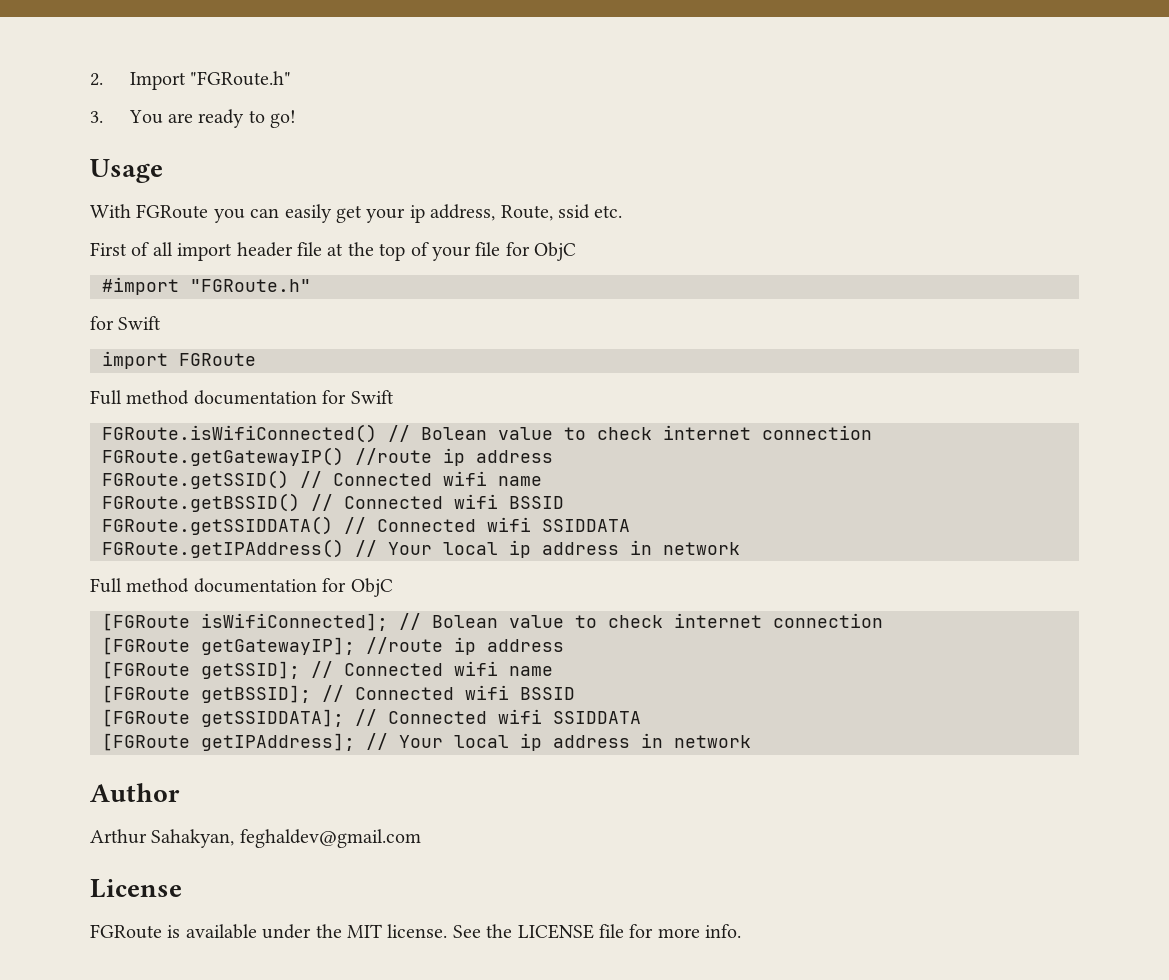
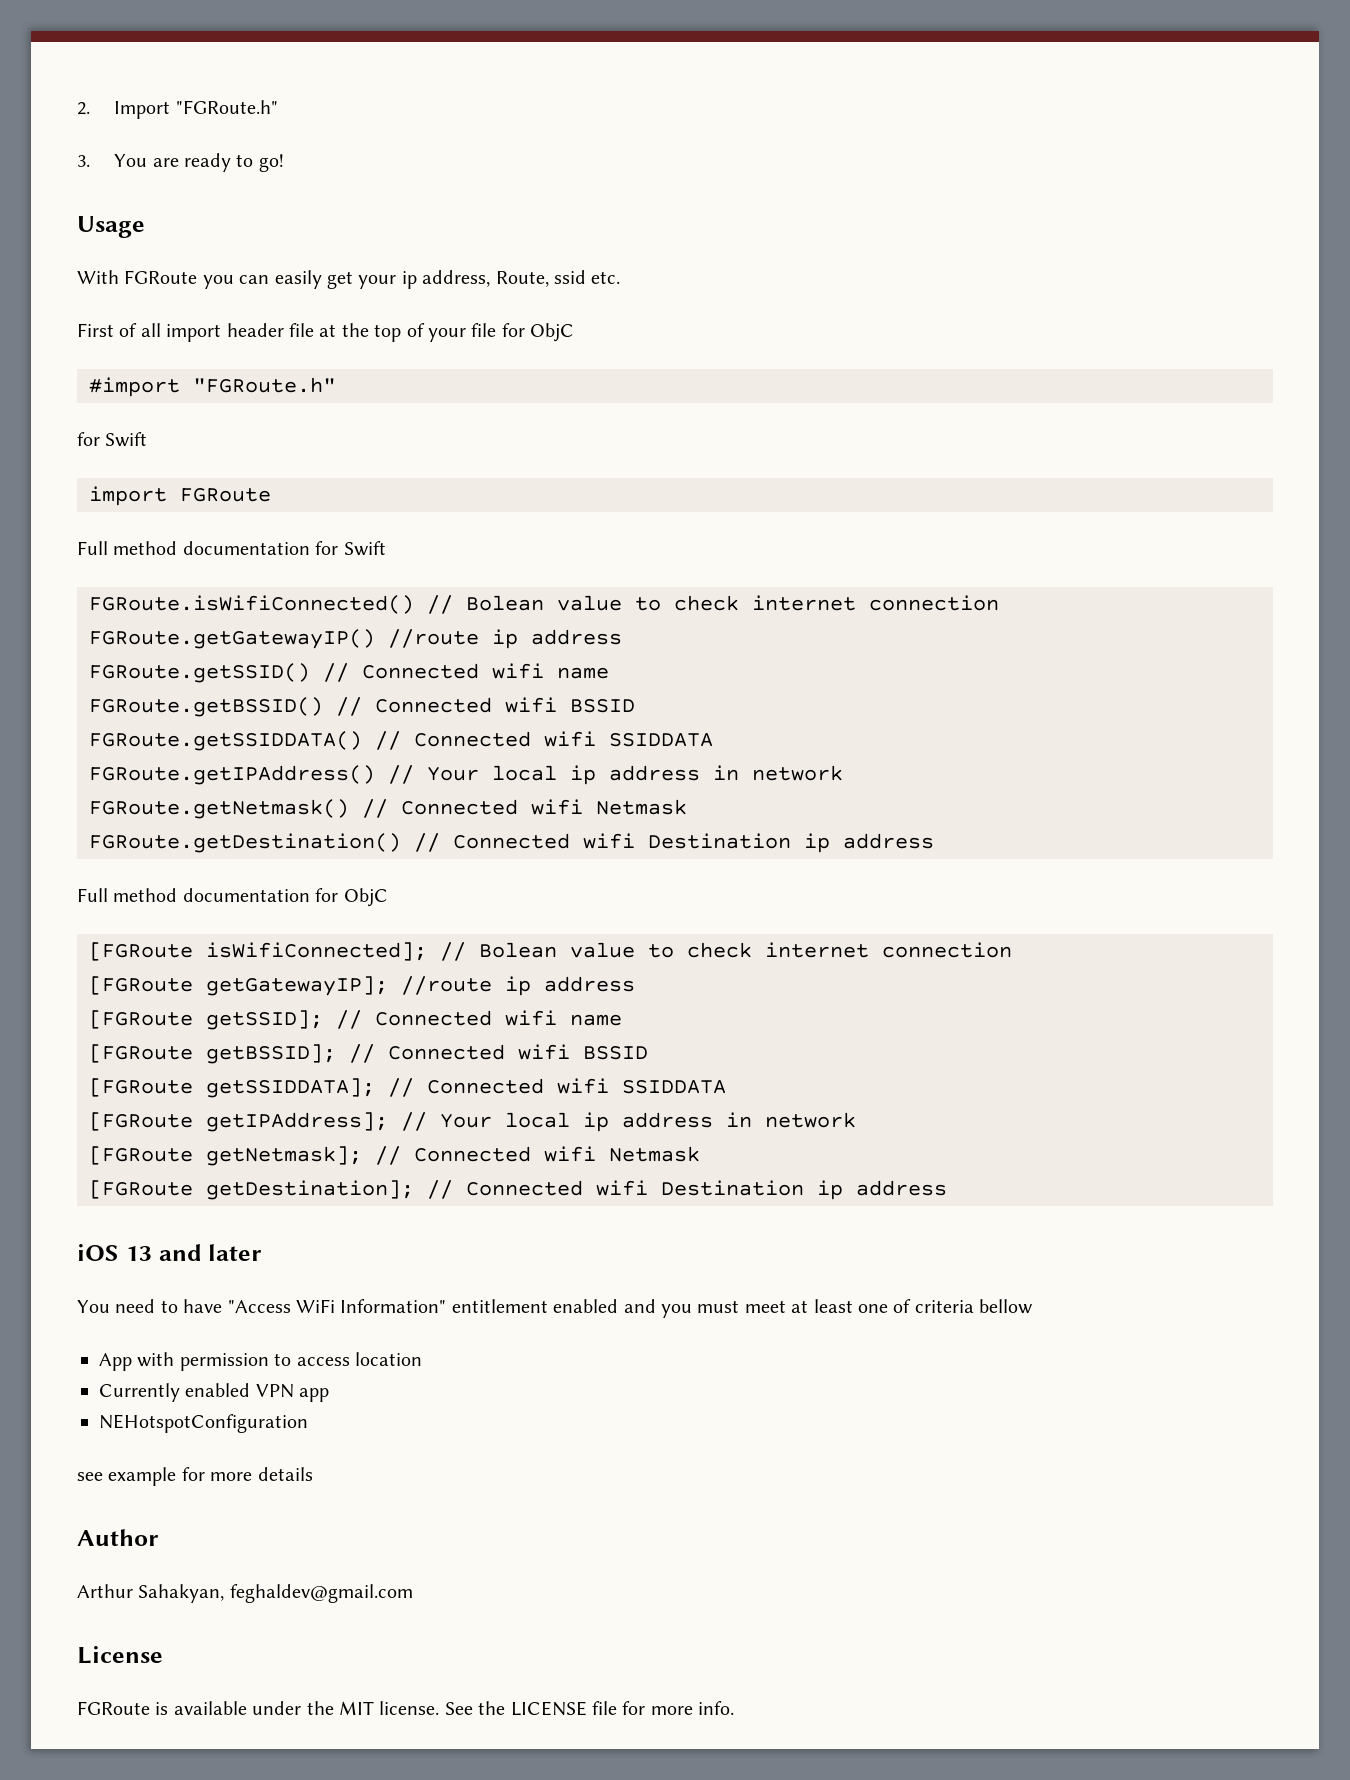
+ FGRoute.getNetmask() // Connected wifi Netmask
+ FGRoute.getDestination() // Connected wifi Destination ip address
+ [FGRoute getNetmask]; // Connected wifi Netmask
+ [FGRoute getDestination]; // Connected wifi Destination ip address
+ iOS 13 and later
+ You need to have "Access WiFi Information" entitlement enabled and you must meet at least one of criteria bellow
+ App with permission to access location
+ Currently enabled VPN app
+ NEHotspotConfiguration
+ see example for more details

